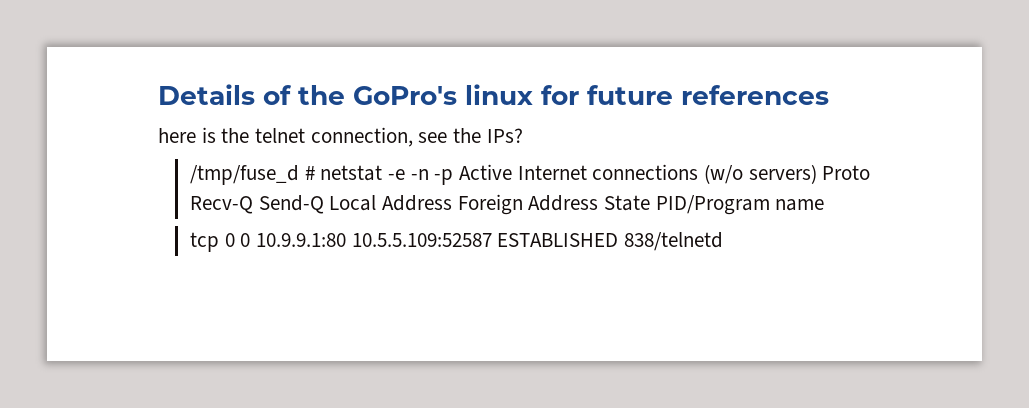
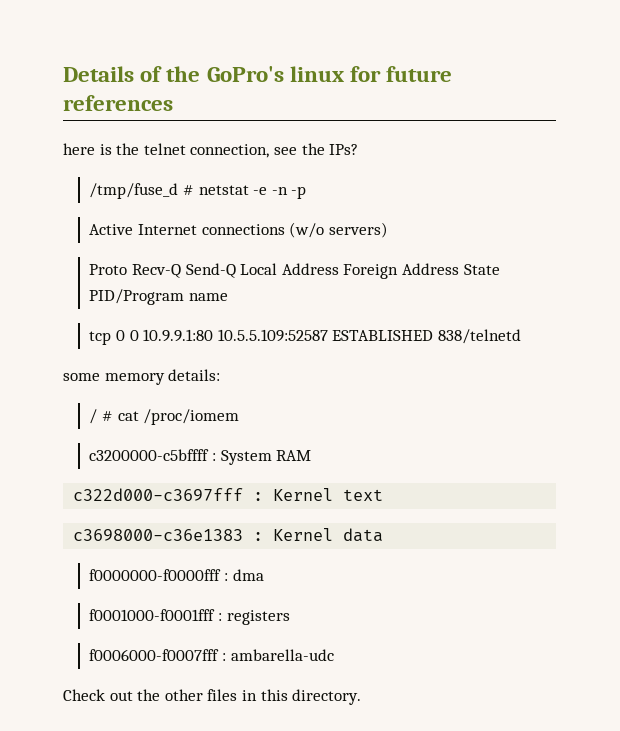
- /tmp/fuse_d # netstat -e -n -p Active Internet connections (w/o servers) Proto Recv-Q Send-Q Local Address Foreign Address State PID/Program name
+ /tmp/fuse_d # netstat -e -n -p
+ Active Internet connections (w/o servers)
+ Proto Recv-Q Send-Q Local Address Foreign Address State PID/Program name
+ some memory details:
+ / # cat /proc/iomem
+ c3200000-c5bffff : System RAM
+ c322d000-c3697fff : Kernel text
+ c3698000-c36e1383 : Kernel data
+ f0000000-f0000fff : dma
+ f0001000-f0001fff : registers
+ f0006000-f0007fff : ambarella-udc
+ Check out the other files in this directory.

